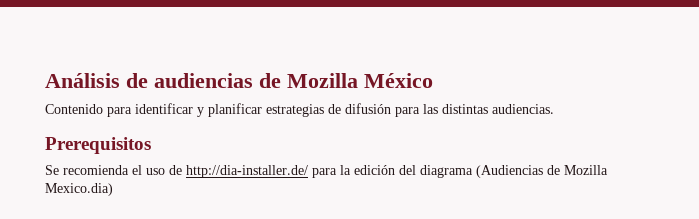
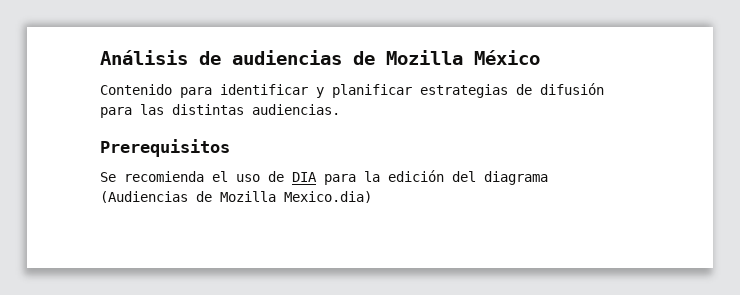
- Se recomienda el uso de http://dia-installer.de/ para la edición del diagrama (Audiencias de Mozilla Mexico.dia)
+ Se recomienda el uso de DIA para la edición del diagrama (Audiencias de Mozilla Mexico.dia)

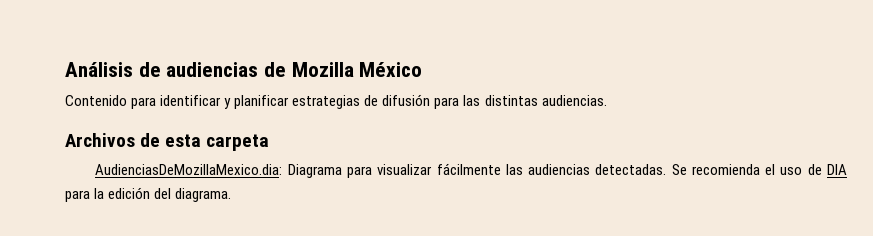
- Prerequisitos
- Se recomienda el uso de DIA para la edición del diagrama (Audiencias de Mozilla Mexico.dia)
+ Archivos de esta carpeta
+ AudienciasDeMozillaMexico.dia: Diagrama para visualizar fácilmente las audiencias detectadas. Se recomienda el uso de DIA para la edición del diagrama.

